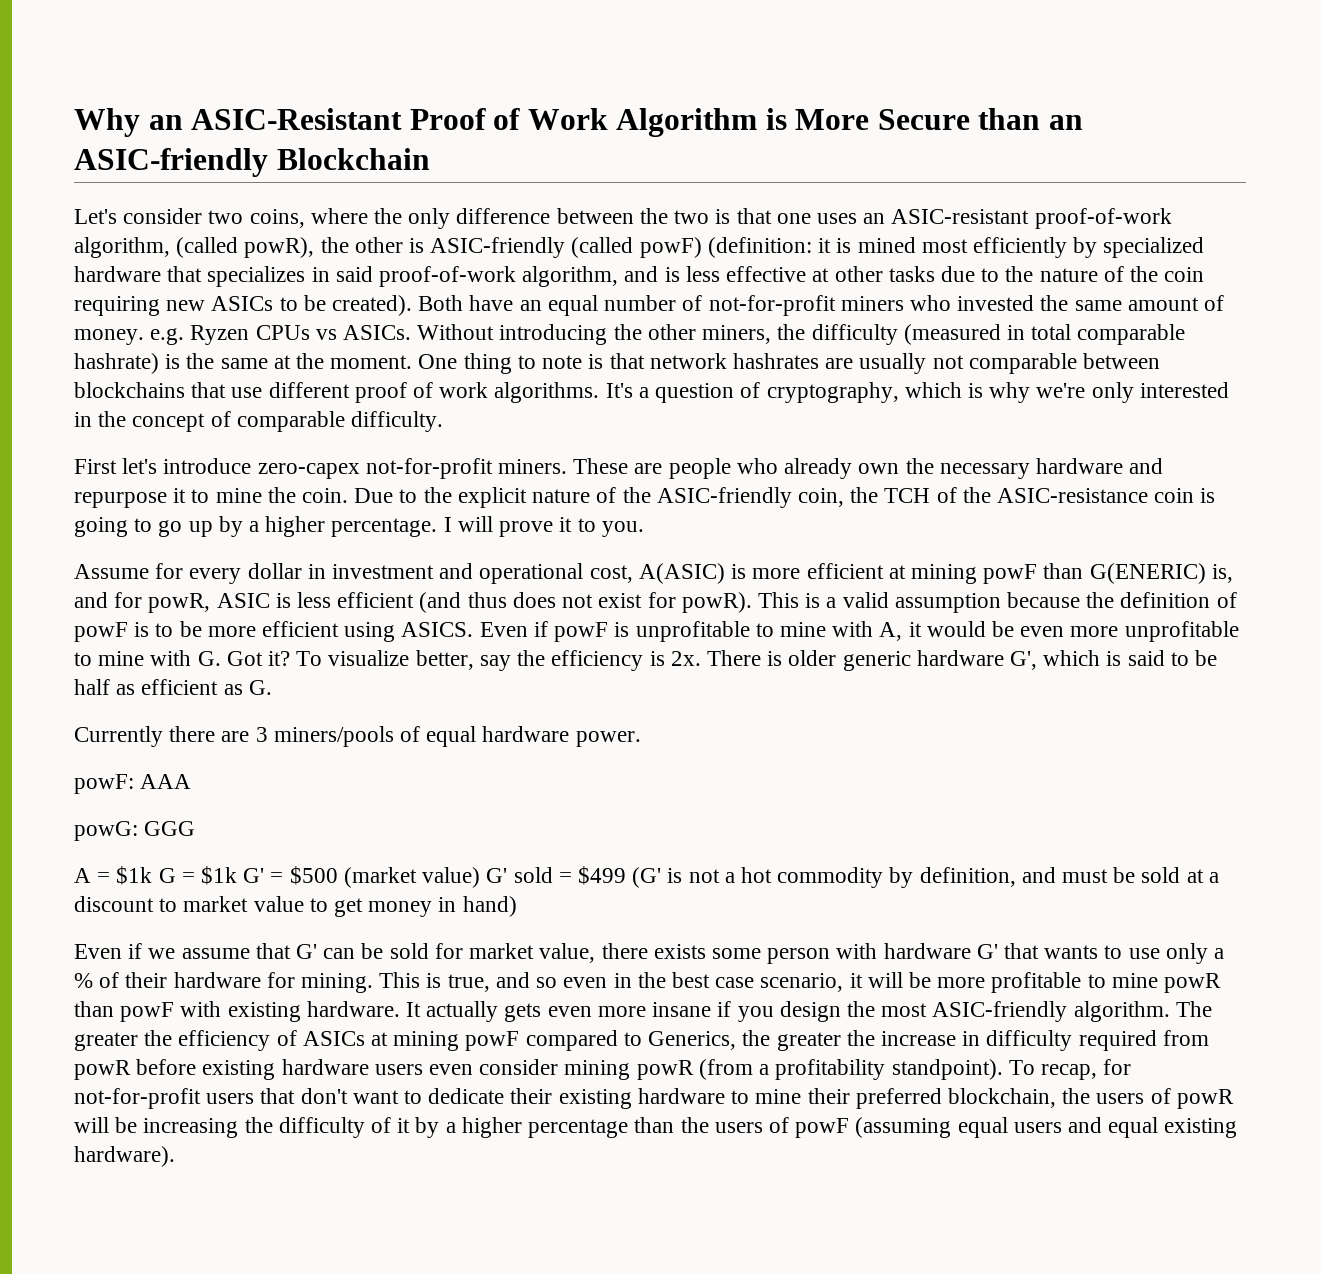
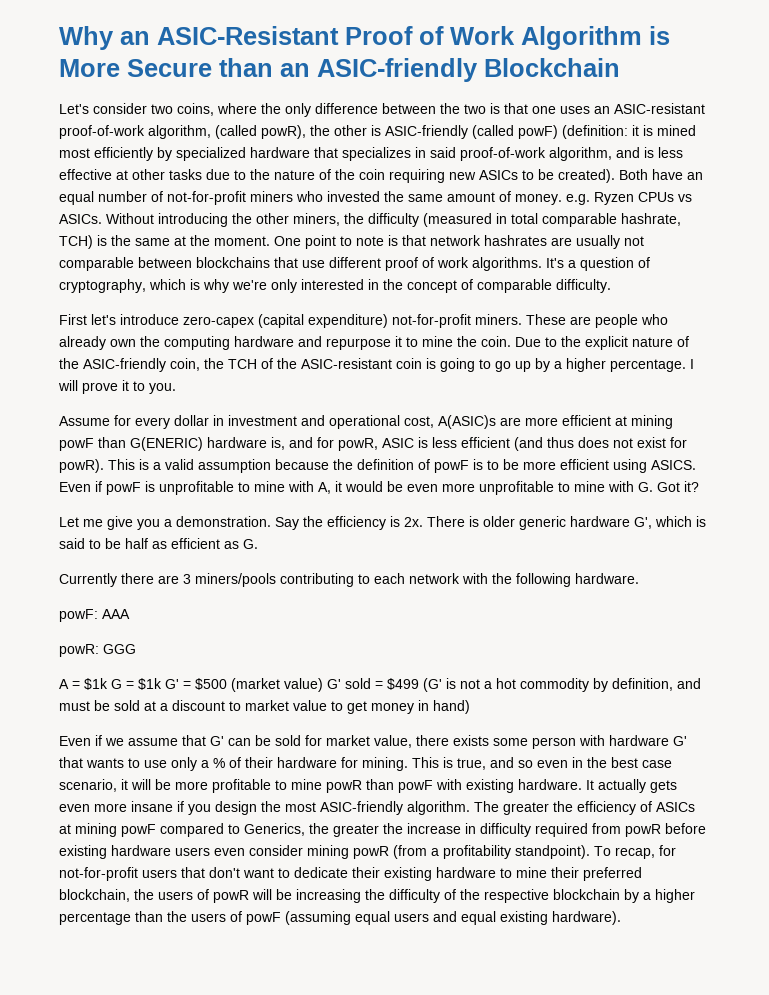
- Without introducing the other miners, the difficulty (measured in total comparable hashrate) is the same at the moment.
+ Without introducing the other miners, the difficulty (measured in total comparable hashrate, TCH) is the same at the moment.
- One thing to note is that network hashrates are usually not comparable between blockchains that use different proof of work algorithms.
+ One point to note is that network hashrates are usually not comparable between blockchains that use different proof of work algorithms.
- First let's introduce zero-capex not-for-profit miners.
+ First let's introduce zero-capex (capital expenditure) not-for-profit miners.
- These are people who already own the necessary hardware and repurpose it to mine the coin.
+ These are people who already own the computing hardware and repurpose it to mine the coin.
- Due to the explicit nature of the ASIC-friendly coin, the TCH of the ASIC-resistance coin is going to go up by a higher percentage.
+ Due to the explicit nature of the ASIC-friendly coin, the TCH of the ASIC-resistant coin is going to go up by a higher percentage.
- Assume for every dollar in investment and operational cost, A(ASIC) is more efficient at mining powF than G(ENERIC) is, and for powR, ASIC is less efficient (and thus does not exist for powR).
+ Assume for every dollar in investment and operational cost, A(ASIC)s are more efficient at mining powF than G(ENERIC) hardware is, and for powR, ASIC is less efficient (and thus does not exist for powR).
- Even if powF is unprofitable to mine with A, it would be even more unprofitable to mine with G. Got it? To visualize better, say the efficiency is 2x.
+ Even if powF is unprofitable to mine with A, it would be even more unprofitable to mine with G. Got it?
+ Let me give you a demonstration. Say the efficiency is 2x.
- Currently there are 3 miners/pools of equal hardware power.
+ Currently there are 3 miners/pools contributing to each network with the following hardware.
- powG: GGG
+ powR: GGG
- To recap, for not-for-profit users that don't want to dedicate their existing hardware to mine their preferred blockchain, the users of powR will be increasing the difficulty of it by a higher percentage than the users of powF (assuming equal users and equal existing hardware).
+ To recap, for not-for-profit users that don't want to dedicate their existing hardware to mine their preferred blockchain, the users of powR will be increasing the difficulty of the respective blockchain by a higher percentage than the users of powF (assuming equal users and equal existing hardware).

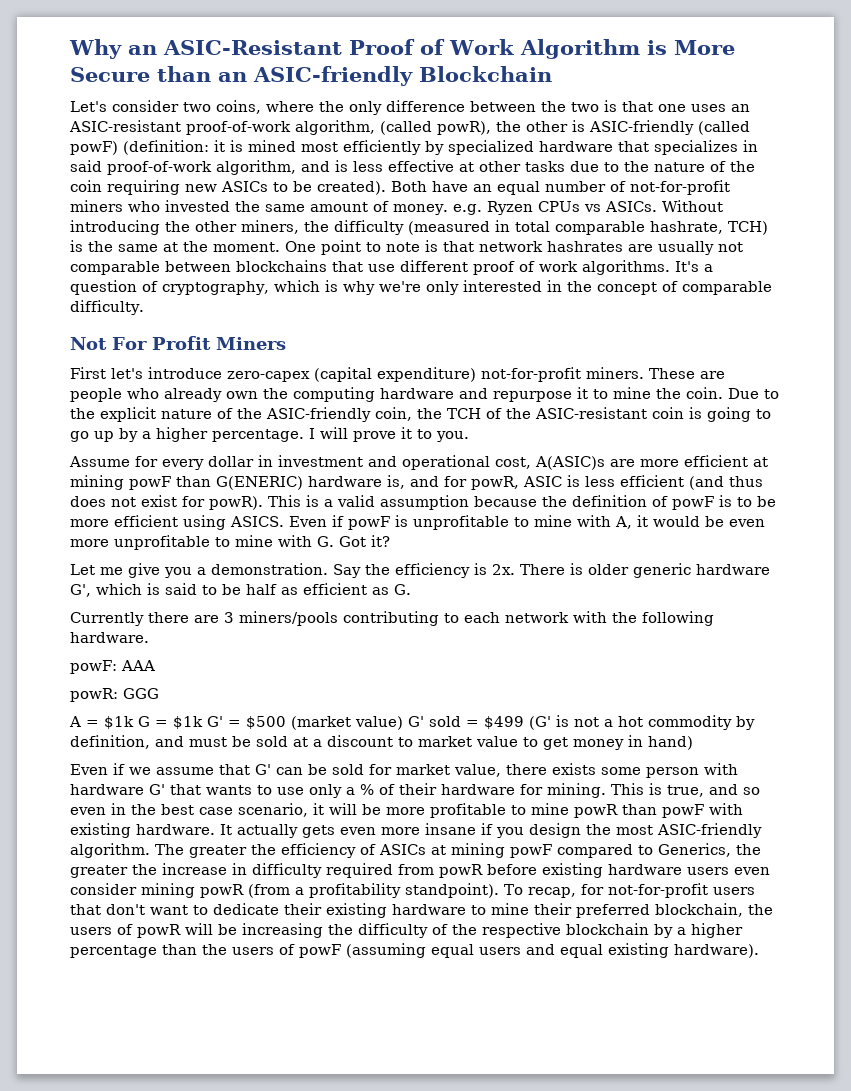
+ Not For Profit Miners

